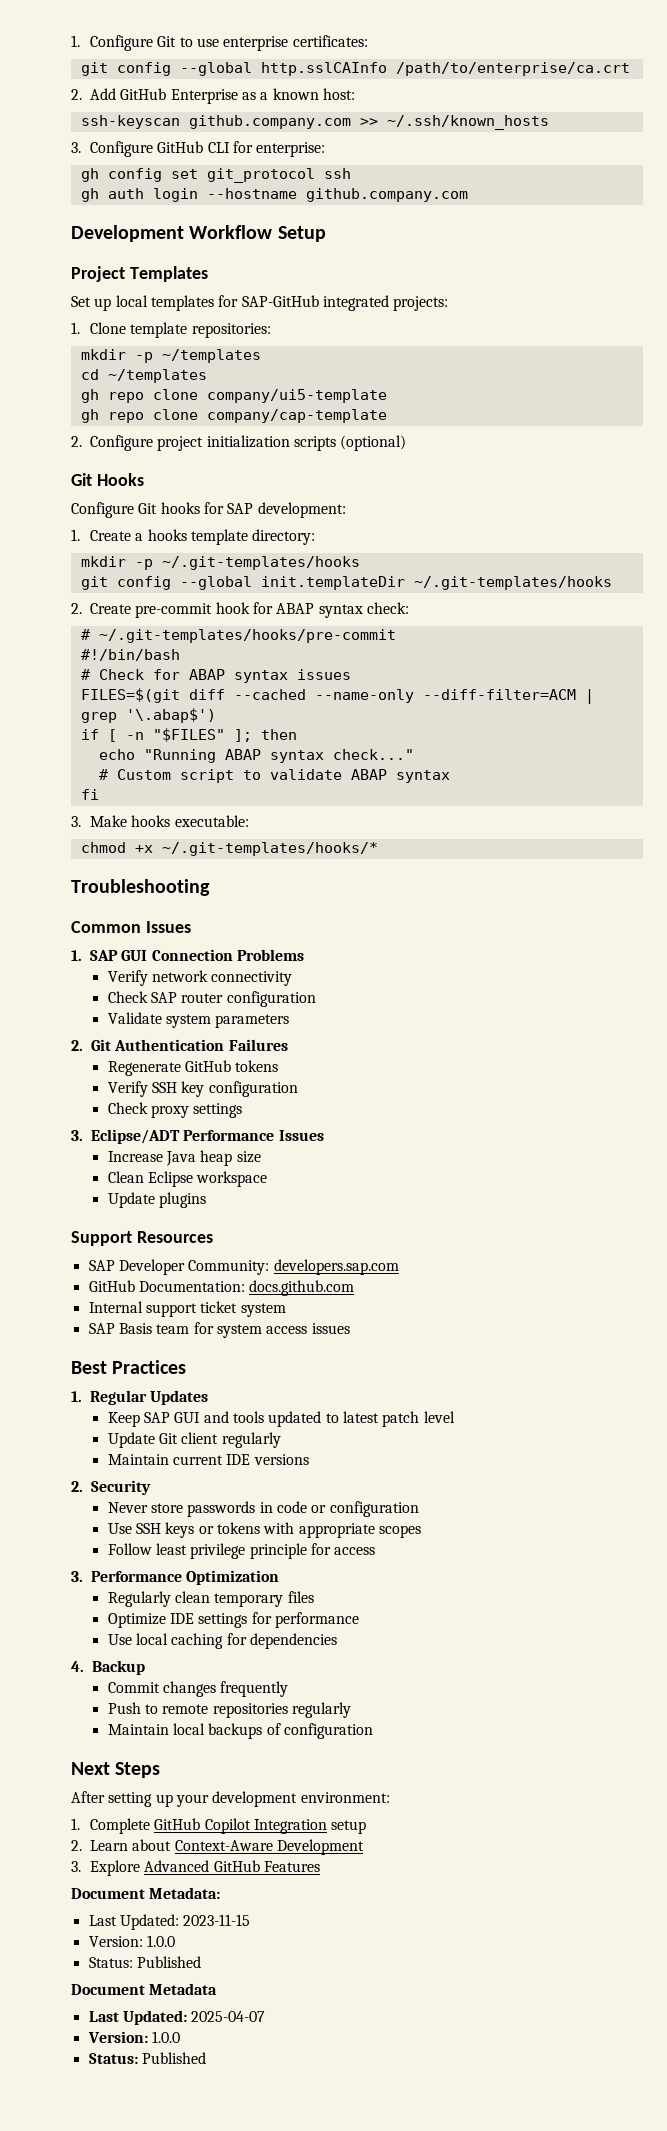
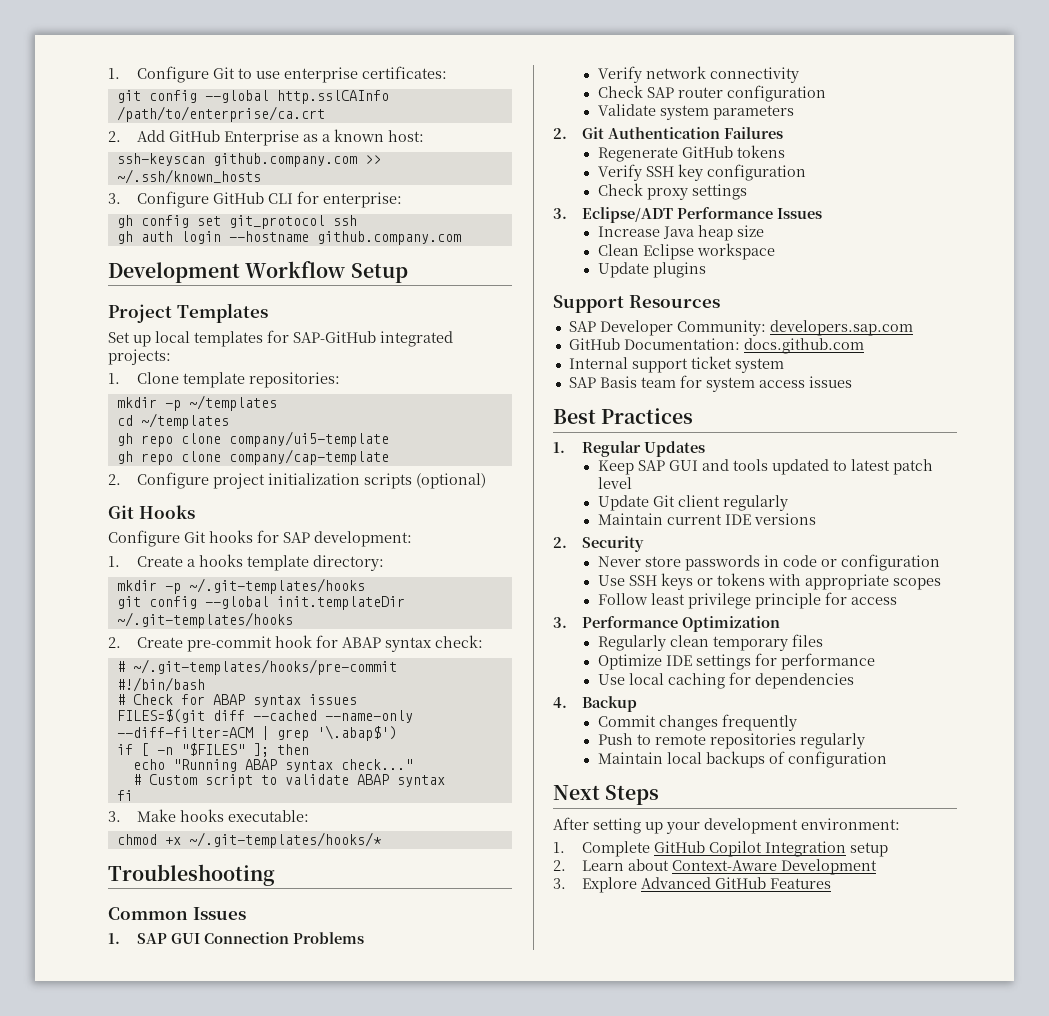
- Document Metadata:
- Last Updated: 2023-11-15
- Version: 1.0.0
- Status: Published
- Document Metadata
- Last Updated: 2025-04-07
- Version: 1.0.0
- Status: Published

